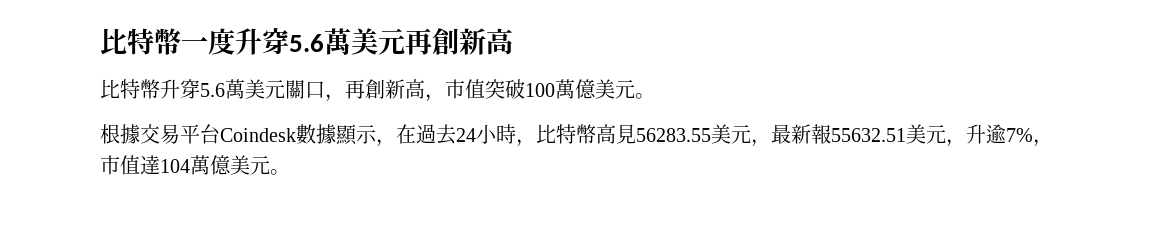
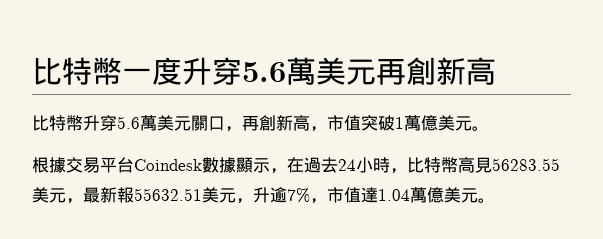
- 比特幣升穿5.6萬美元關口，再創新高，市值突破100萬億美元。
+ 比特幣升穿5.6萬美元關口，再創新高，市值突破1萬億美元。
- 根據交易平台Coindesk數據顯示，在過去24小時，比特幣高見56283.55美元，最新報55632.51美元，升逾7%，市值達104萬億美元。
+ 根據交易平台Coindesk數據顯示，在過去24小時，比特幣高見56283.55美元，最新報55632.51美元，升逾7%，市值達1.04萬億美元。

